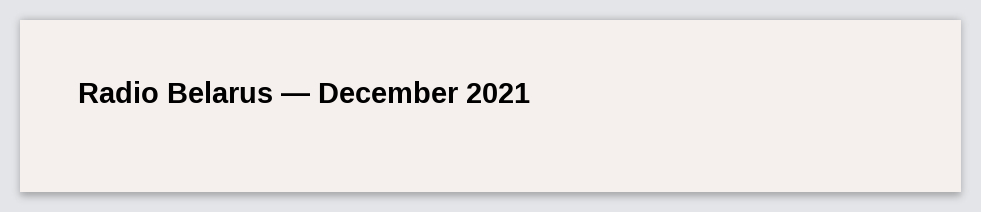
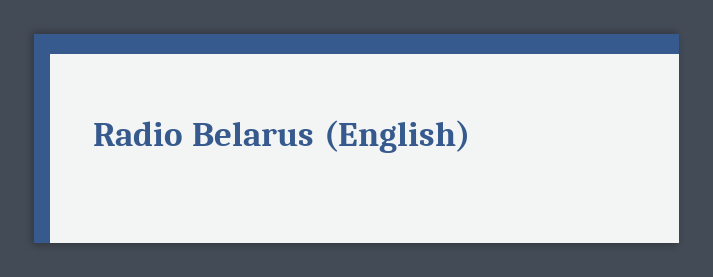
- Radio Belarus — December 2021
+ Radio Belarus (English)

